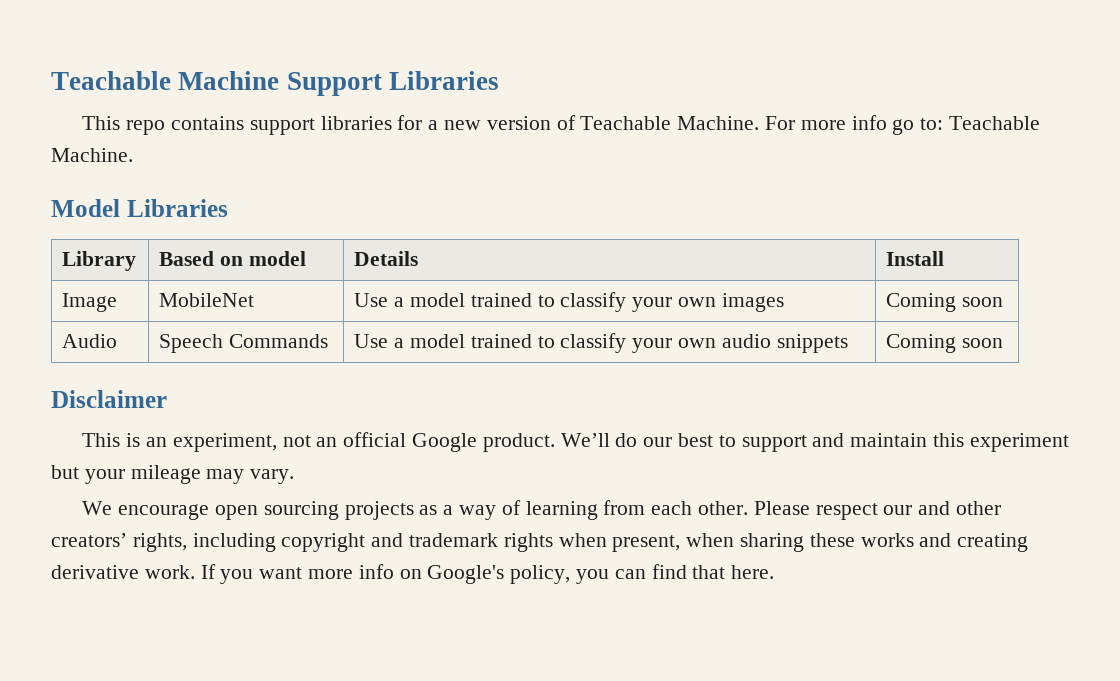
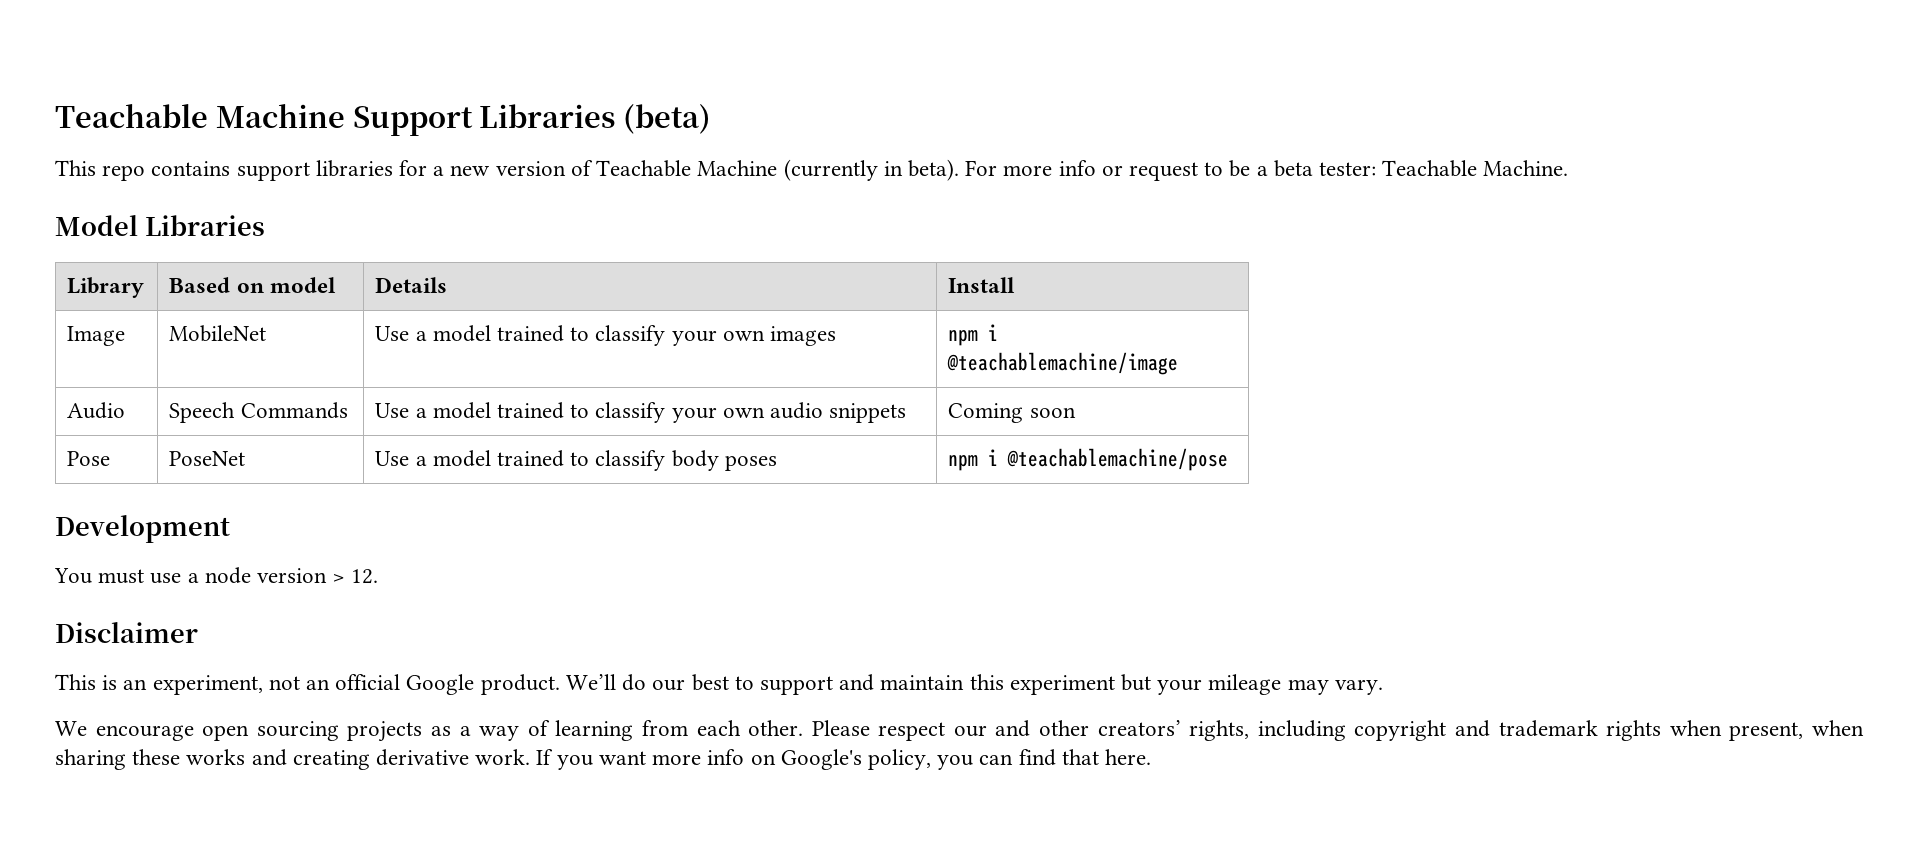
- Teachable Machine Support Libraries
+ Teachable Machine Support Libraries (beta)
- This repo contains support libraries for a new version of Teachable Machine. For more info go to: Teachable Machine.
+ This repo contains support libraries for a new version of Teachable Machine (currently in beta). For more info or request to be a beta tester: Teachable Machine.
- Image | MobileNet | Use a model trained to classify your own images | Coming soon
+ Image | MobileNet | Use a model trained to classify your own images | npm i @teachablemachine/image
+ Pose | PoseNet | Use a model trained to classify body poses | npm i @teachablemachine/pose
+ Development
+ You must use a node version > 12.

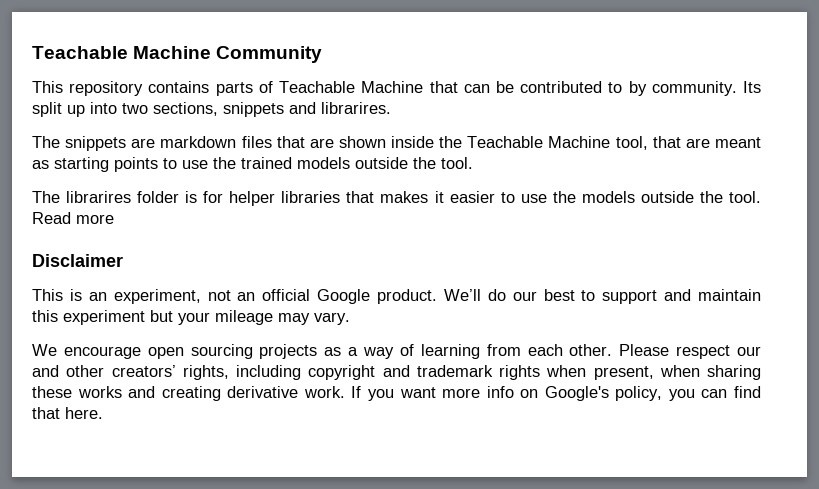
- Teachable Machine Support Libraries (beta)
- This repo contains support libraries for a new version of Teachable Machine (currently in beta). For more info or request to be a beta tester: Teachable Machine.
- Model Libraries
- Library | Based on model | Details | Install
- Image | MobileNet | Use a model trained to classify your own images | npm i @teachablemachine/image
- Audio | Speech Commands | Use a model trained to classify your own audio snippets | Coming soon
- Pose | PoseNet | Use a model trained to classify body poses | npm i @teachablemachine/pose
- Development
- You must use a node version > 12.
+ Teachable Machine Community
+ This repository contains parts of Teachable Machine that can be contributed to by community. Its split up into two sections, snippets and librarires.
+ The snippets are markdown files that are shown inside the Teachable Machine tool, that are meant as starting points to use the trained models outside the tool.
+ The librarires folder is for helper libraries that makes it easier to use the models outside the tool. Read more

